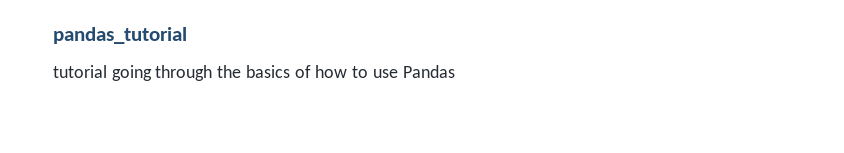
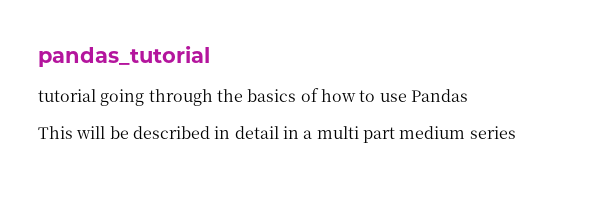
+ This will be described in detail in a multi part medium series

